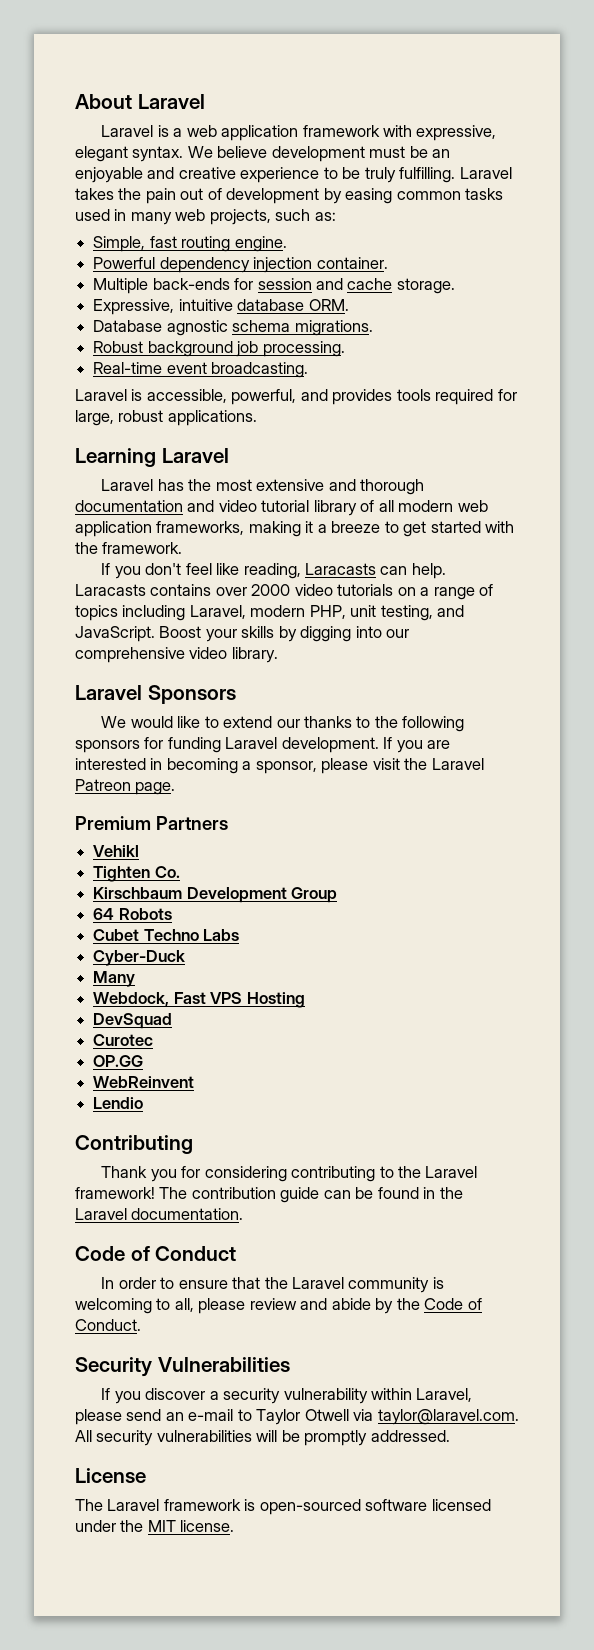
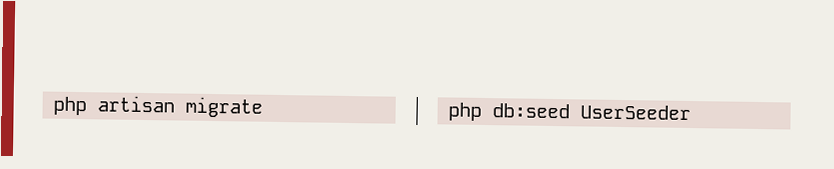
- About Laravel
- Laravel is a web application framework with expressive, elegant syntax. We believe development must be an enjoyable and creative experience to be truly fulfilling. Laravel takes the pain out of development by easing common tasks used in many web projects, such as:
- Simple, fast routing engine.
- Powerful dependency injection container.
- Multiple back-ends for session and cache storage.
- Expressive, intuitive database ORM.
- Database agnostic schema migrations.
- Robust background job processing.
- Real-time event broadcasting.
- Laravel is accessible, powerful, and provides tools required for large, robust applications.
- Learning Laravel
- Laravel has the most extensive and thorough documentation and video tutorial library of all modern web application frameworks, making it a breeze to get started with the framework.
- If you don't feel like reading, Laracasts can help. Laracasts contains over 2000 video tutorials on a range of topics including Laravel, modern PHP, unit testing, and JavaScript. Boost your skills by digging into our comprehensive video library.
- Laravel Sponsors
- We would like to extend our thanks to the following sponsors for funding Laravel development. If you are interested in becoming a sponsor, please visit the Laravel Patreon page.
- Premium Partners
- Vehikl
- Tighten Co.
- Kirschbaum Development Group
- 64 Robots
- Cubet Techno Labs
- Cyber-Duck
- Many
- Webdock, Fast VPS Hosting
- DevSquad
- Curotec
- OP.GG
- WebReinvent
- Lendio
- Contributing
- Thank you for considering contributing to the Laravel framework! The contribution guide can be found in the Laravel documentation.
- Code of Conduct
- In order to ensure that the Laravel community is welcoming to all, please review and abide by the Code of Conduct.
- Security Vulnerabilities
- If you discover a security vulnerability within Laravel, please send an e-mail to Taylor Otwell via taylor@laravel.com. All security vulnerabilities will be promptly addressed.
- License
- The Laravel framework is open-sourced software licensed under the MIT license.
+ php artisan migrate
+ php db:seed UserSeeder

